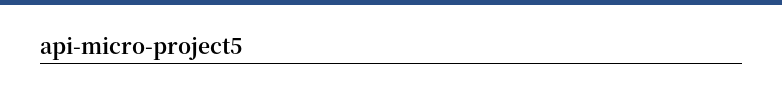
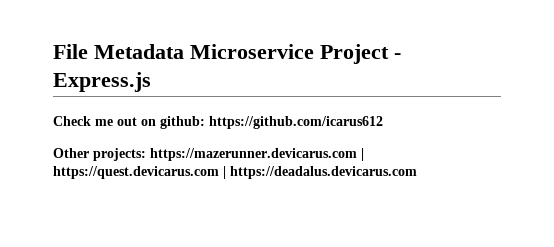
- api-micro-project5
+ File Metadata Microservice Project - Express.js
+ Check me out on github: https://github.com/icarus612
+ Other projects: https://mazerunner.devicarus.com | https://quest.devicarus.com | https://deadalus.devicarus.com

